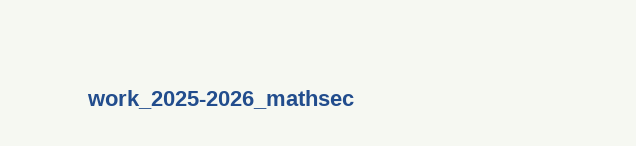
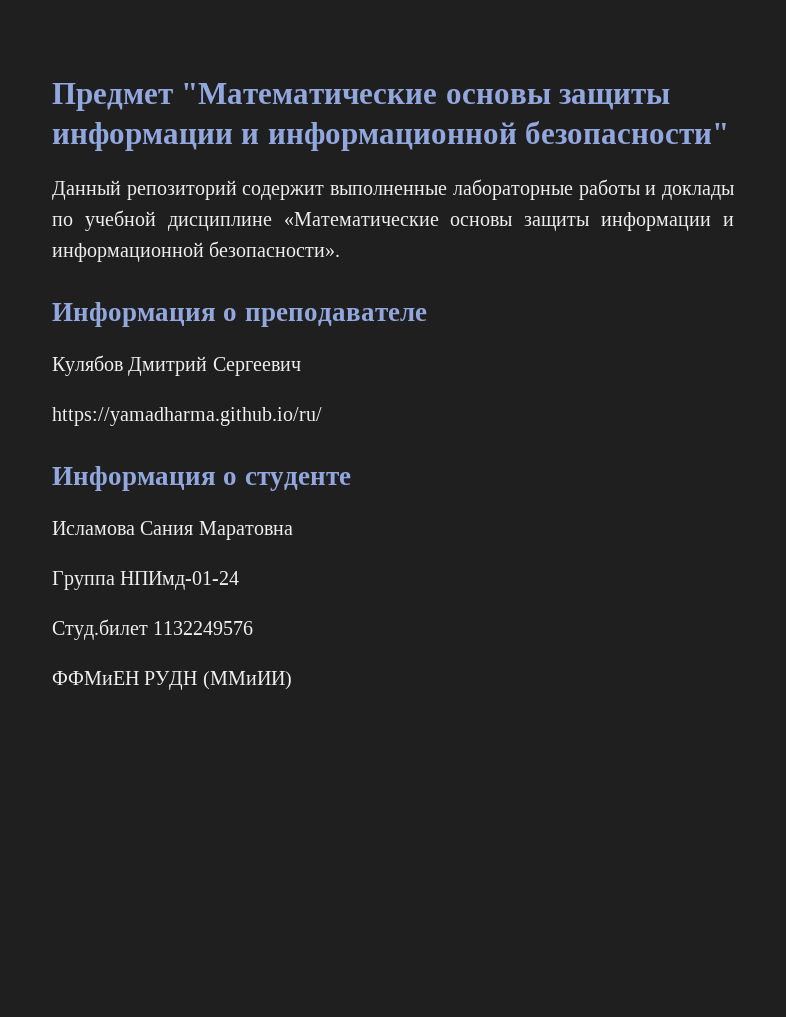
- work_2025-2026_mathsec
+ Предмет "Математические основы защиты информации и информационной безопасности"
+ Данный репозиторий содержит выполненные лабораторные работы и доклады по учебной дисциплине «Математические основы защиты информации и информационной безопасности».
+ Информация о преподавателе
+ Кулябов Дмитрий Сергеевич
+ https://yamadharma.github.io/ru/
+ Информация о студенте
+ Исламова Сания Маратовна
+ Группа НПИмд-01-24
+ Студ.билет 1132249576
+ ФФМиЕН РУДН (ММиИИ)

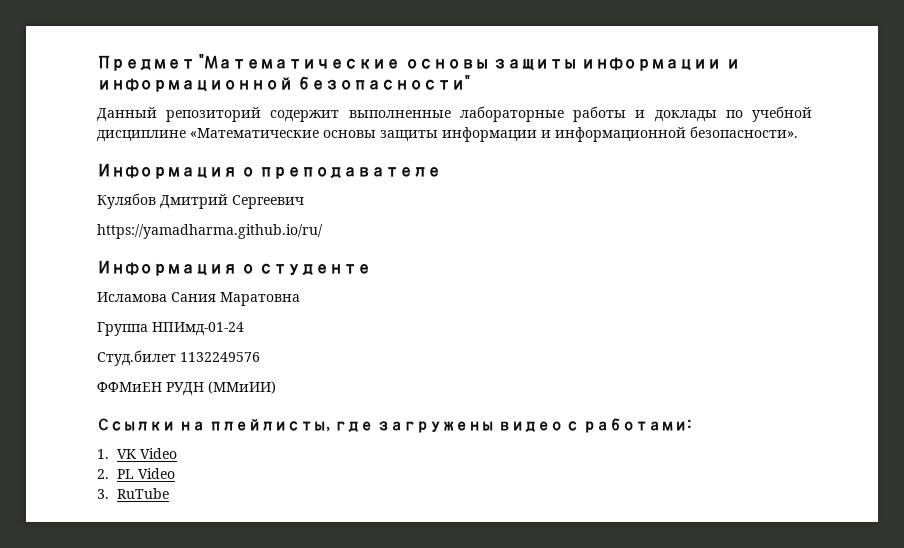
+ Ссылки на плейлисты, где загружены видео с работами:
+ 1. VK Video
+ 2. PL Video
+ 3. RuTube

